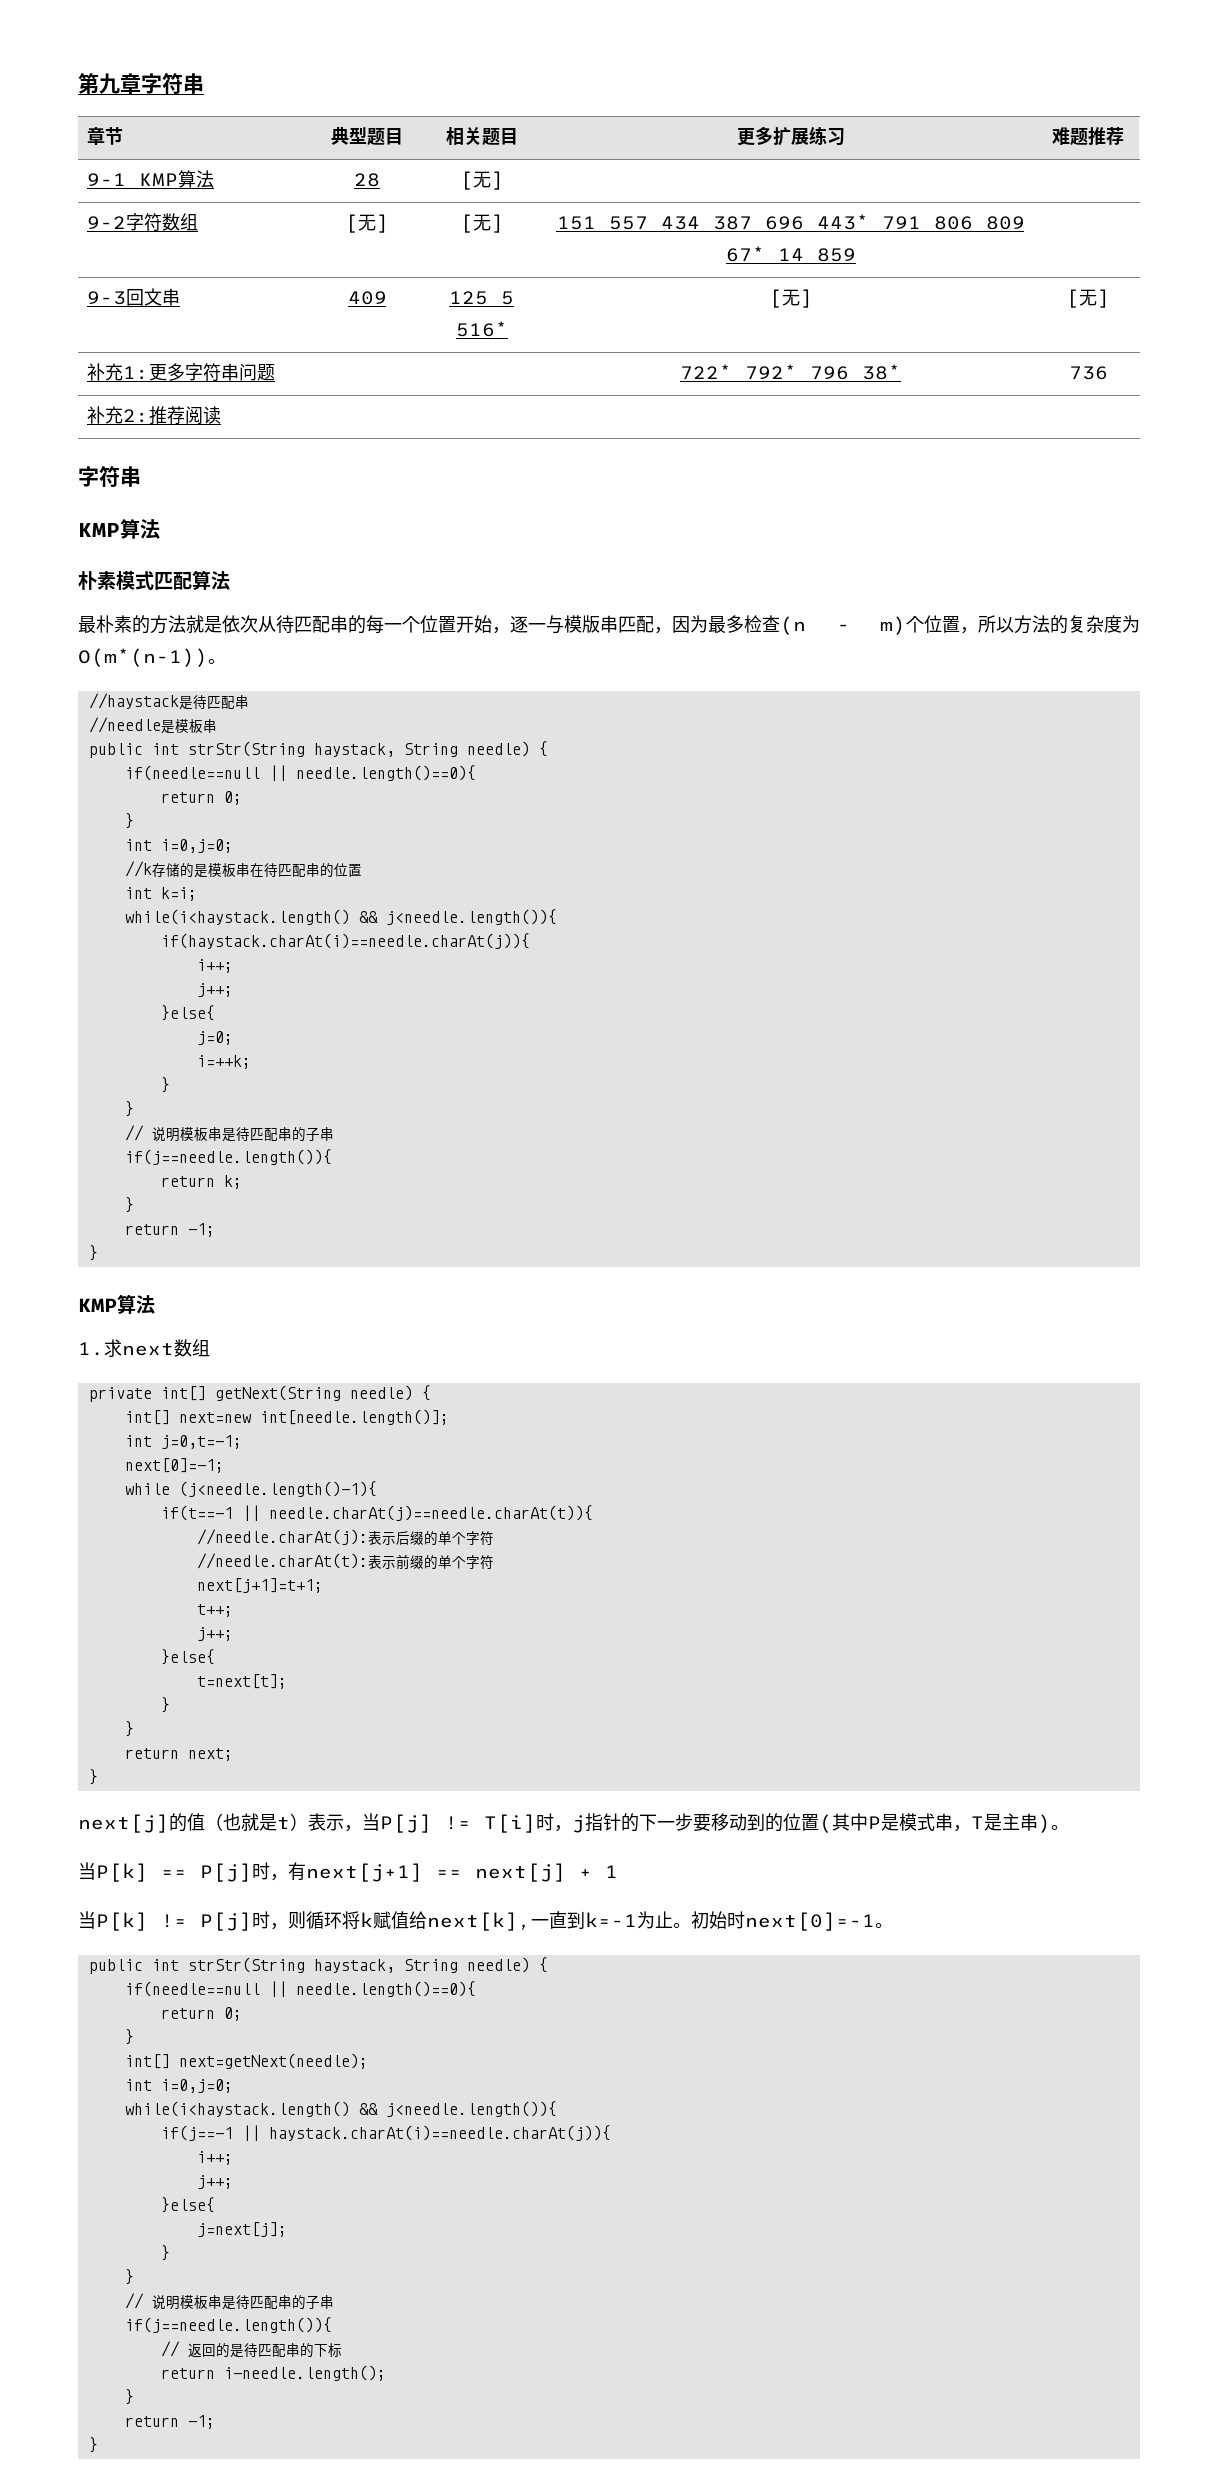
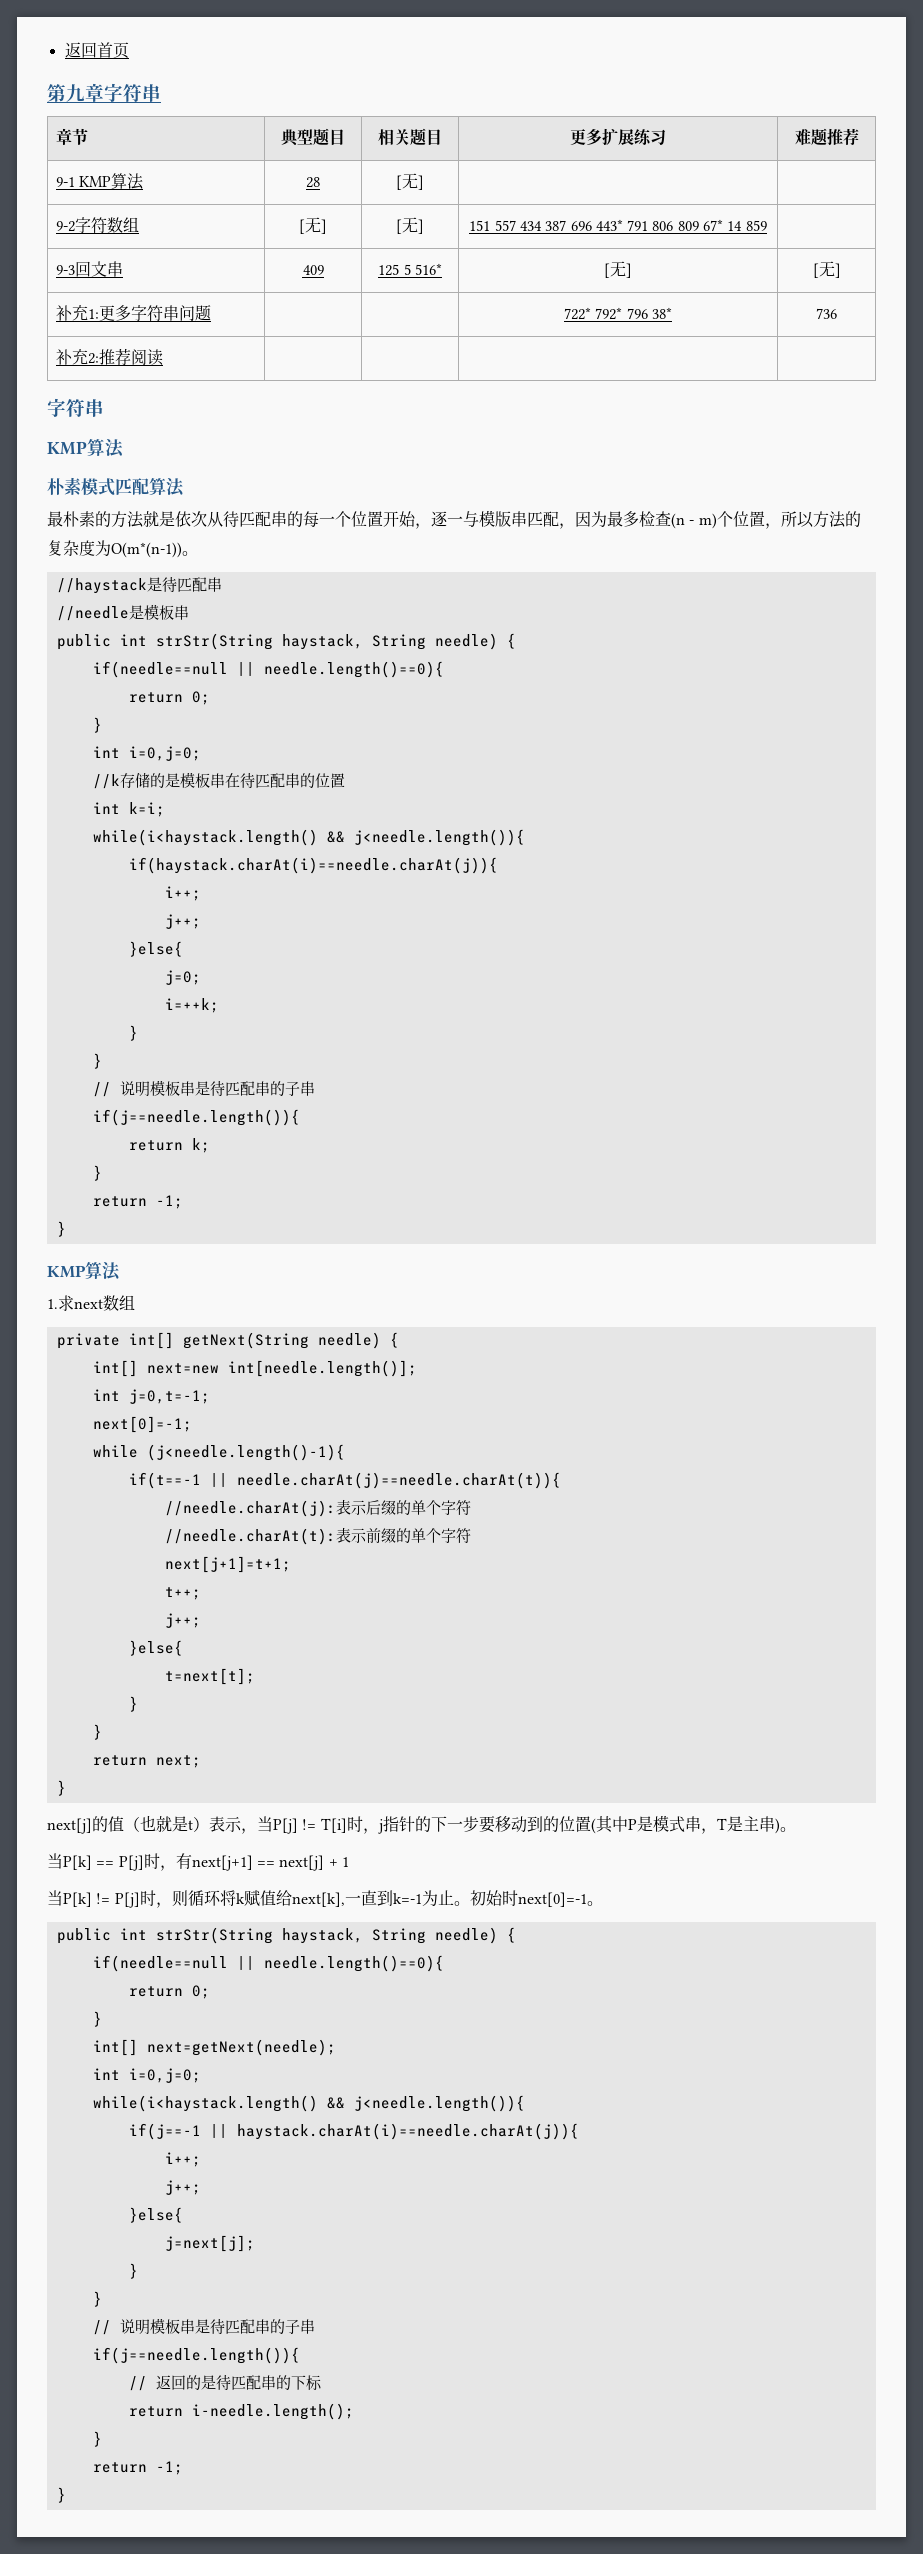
+ 返回首页

